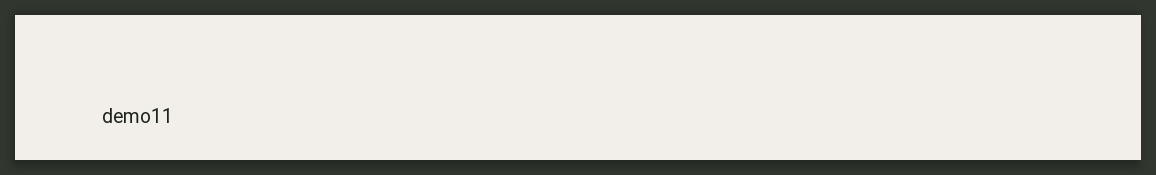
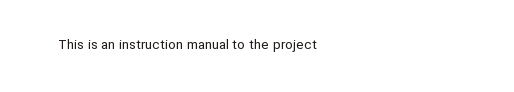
- demo11
+ This is an instruction manual to the project

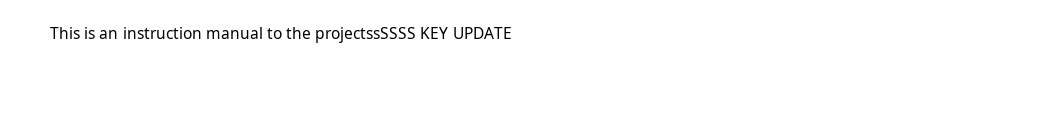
- This is an instruction manual to the project
+ This is an instruction manual to the projectssSSSS KEY UPDATE

